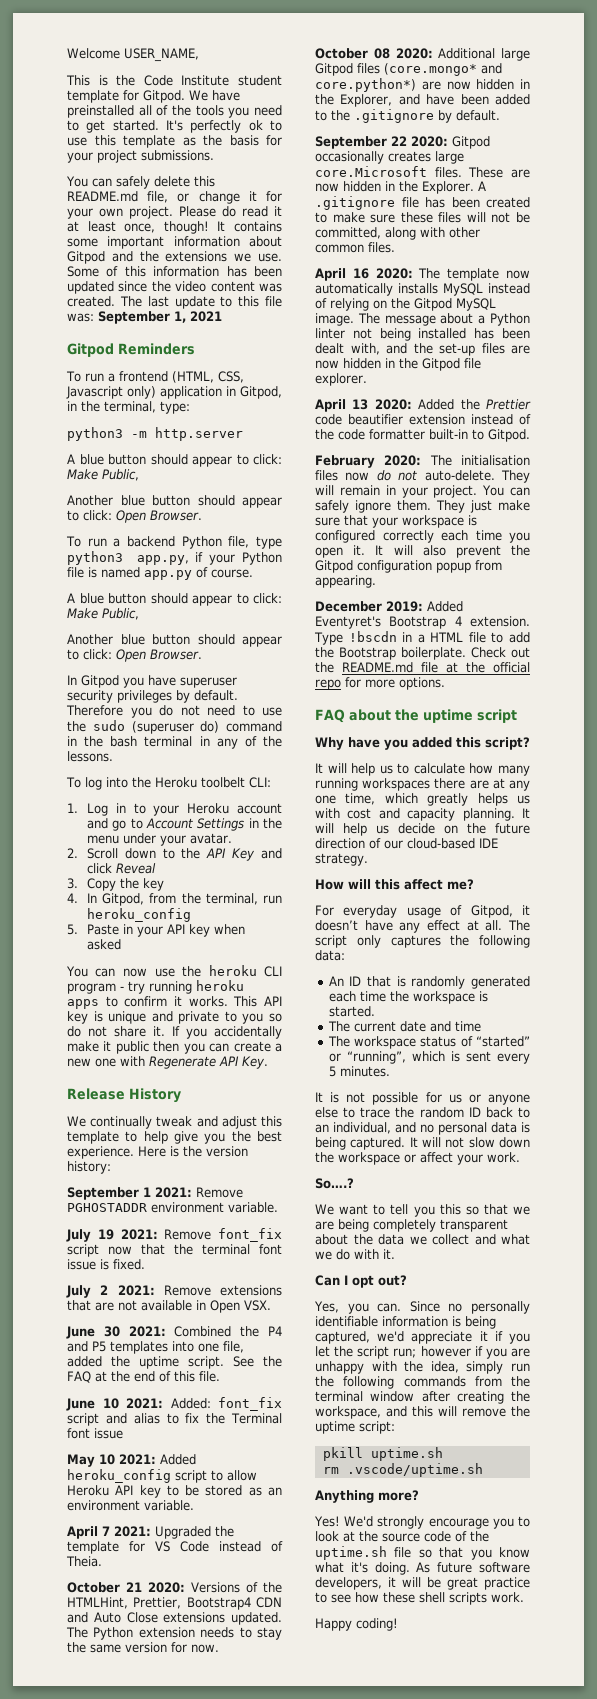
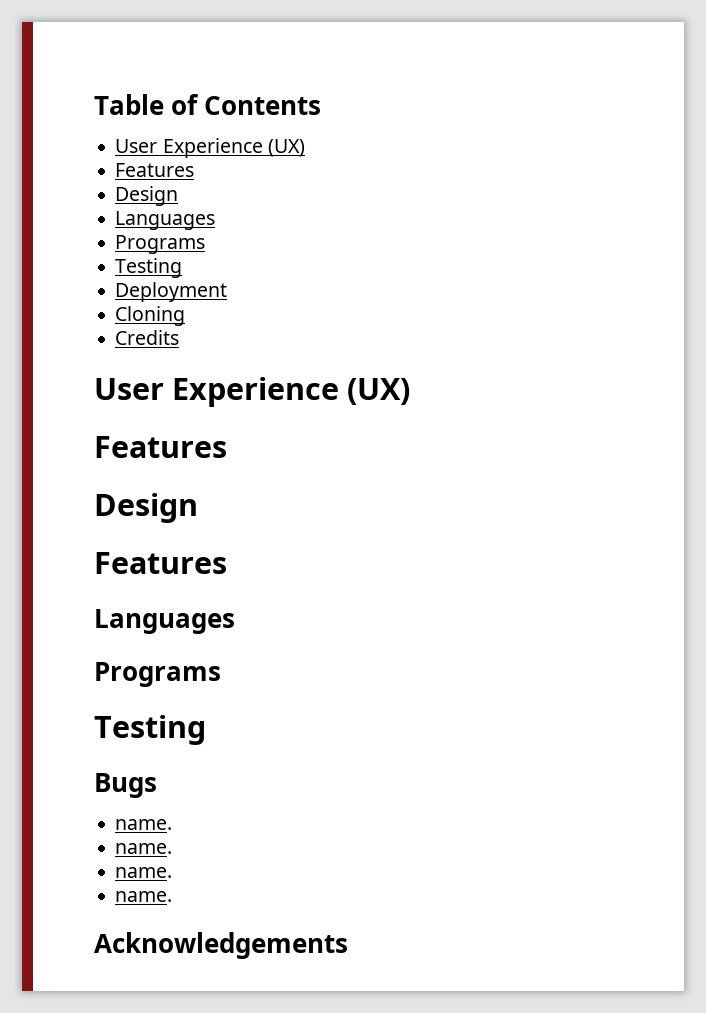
- Welcome USER_NAME,
- This is the Code Institute student template for Gitpod. We have preinstalled all of the tools you need to get started. It's perfectly ok to use this template as the basis for your project submissions.
- You can safely delete this README.md file, or change it for your own project. Please do read it at least once, though! It contains some important information about Gitpod and the extensions we use. Some of this information has been updated since the video content was created. The last update to this file was: September 1, 2021
- Gitpod Reminders
- To run a frontend (HTML, CSS, Javascript only) application in Gitpod, in the terminal, type:
- python3 -m http.server
- A blue button should appear to click: Make Public,
- Another blue button should appear to click: Open Browser.
- To run a backend Python file, type python3 app.py, if your Python file is named app.py of course.
- A blue button should appear to click: Make Public,
- Another blue button should appear to click: Open Browser.
- In Gitpod you have superuser security privileges by default. Therefore you do not need to use the sudo (superuser do) command in the bash terminal in any of the lessons.
- To log into the Heroku toolbelt CLI:
- 1. Log in to your Heroku account and go to Account Settings in the menu under your avatar.
- 2. Scroll down to the API Key and click Reveal
- 3. Copy the key
- 4. In Gitpod, from the terminal, run heroku_config
- 5. Paste in your API key when asked
- You can now use the heroku CLI program - try running heroku apps to confirm it works. This API key is unique and private to you so do not share it. If you accidentally make it public then you can create a new one with Regenerate API Key.
- Release History
- We continually tweak and adjust this template to help give you the best experience. Here is the version history:
- September 1 2021: Remove PGHOSTADDR environment variable.
- July 19 2021: Remove font_fix script now that the terminal font issue is fixed.
- July 2 2021: Remove extensions that are not available in Open VSX.
- June 30 2021: Combined the P4 and P5 templates into one file, added the uptime script. See the FAQ at the end of this file.
- June 10 2021: Added: font_fix script and alias to fix the Terminal font issue
- May 10 2021: Added heroku_config script to allow Heroku API key to be stored as an environment variable.
- April 7 2021: Upgraded the template for VS Code instead of Theia.
- October 21 2020: Versions of the HTMLHint, Prettier, Bootstrap4 CDN and Auto Close extensions updated. The Python extension needs to stay the same version for now.
- October 08 2020: Additional large Gitpod files (core.mongo* and core.python*) are now hidden in the Explorer, and have been added to the .gitignore by default.
- September 22 2020: Gitpod occasionally creates large core.Microsoft files. These are now hidden in the Explorer. A .gitignore file has been created to make sure these files will not be committed, along with other common files.
- April 16 2020: The template now automatically installs MySQL instead of relying on the Gitpod MySQL image. The message about a Python linter not being installed has been dealt with, and the set-up files are now hidden in the Gitpod file explorer.
- April 13 2020: Added the Prettier code beautifier extension instead of the code formatter built-in to Gitpod.
- February 2020: The initialisation files now do not auto-delete. They will remain in your project. You can safely ignore them. They just make sure that your workspace is configured correctly each time you open it. It will also prevent the Gitpod configuration popup from appearing.
- December 2019: Added Eventyret's Bootstrap 4 extension. Type !bscdn in a HTML file to add the Bootstrap boilerplate. Check out the README.md file at the official repo for more options.
- FAQ about the uptime script
- Why have you added this script?
- It will help us to calculate how many running workspaces there are at any one time, which greatly helps us with cost and capacity planning. It will help us decide on the future direction of our cloud-based IDE strategy.
- How will this affect me?
- For everyday usage of Gitpod, it doesn’t have any effect at all. The script only captures the following data:
- An ID that is randomly generated each time the workspace is started.
- The current date and time
- The workspace status of “started” or “running”, which is sent every 5 minutes.
- It is not possible for us or anyone else to trace the random ID back to an individual, and no personal data is being captured. It will not slow down the workspace or affect your work.
- So….?
- We want to tell you this so that we are being completely transparent about the data we collect and what we do with it.
- Can I opt out?
- Yes, you can. Since no personally identifiable information is being captured, we'd appreciate it if you let the script run; however if you are unhappy with the idea, simply run the following commands from the terminal window after creating the workspace, and this will remove the uptime script:
- pkill uptime.sh
- rm .vscode/uptime.sh
- Anything more?
- Yes! We'd strongly encourage you to look at the source code of the uptime.sh file so that you know what it's doing. As future software developers, it will be great practice to see how these shell scripts work.
- Happy coding!
+ Table of Contents
+ User Experience (UX)
+ Features
+ Design
+ Languages
+ Programs
+ Testing
+ Deployment
+ Cloning
+ Credits
+ User Experience (UX)
+ Features
+ Design
+ Features
+ Languages
+ Programs
+ Testing
+ Bugs
+ name.
+ name.
+ name.
+ name.
+ Acknowledgements

